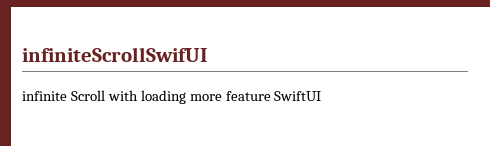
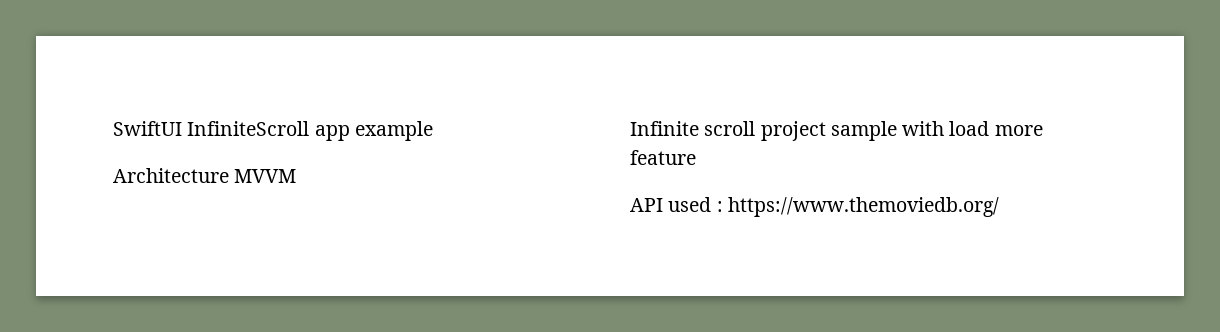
- infiniteScrollSwifUI
- infinite Scroll with loading more feature SwiftUI
+ SwiftUI InfiniteScroll app example
+ Architecture MVVM
+ Infinite scroll project sample with load more feature
+ API used : https://www.themoviedb.org/

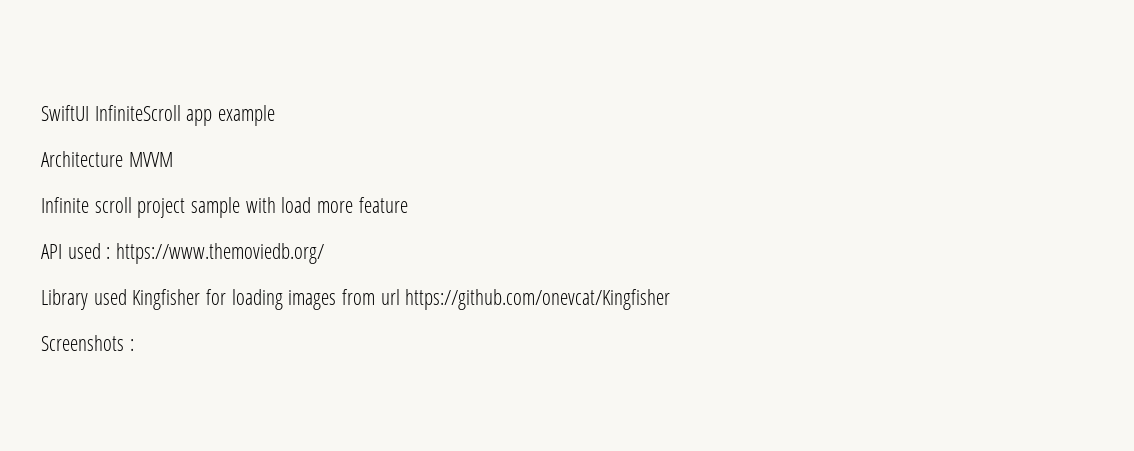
+ Library used Kingfisher for loading images from url https://github.com/onevcat/Kingfisher
+ Screenshots :

